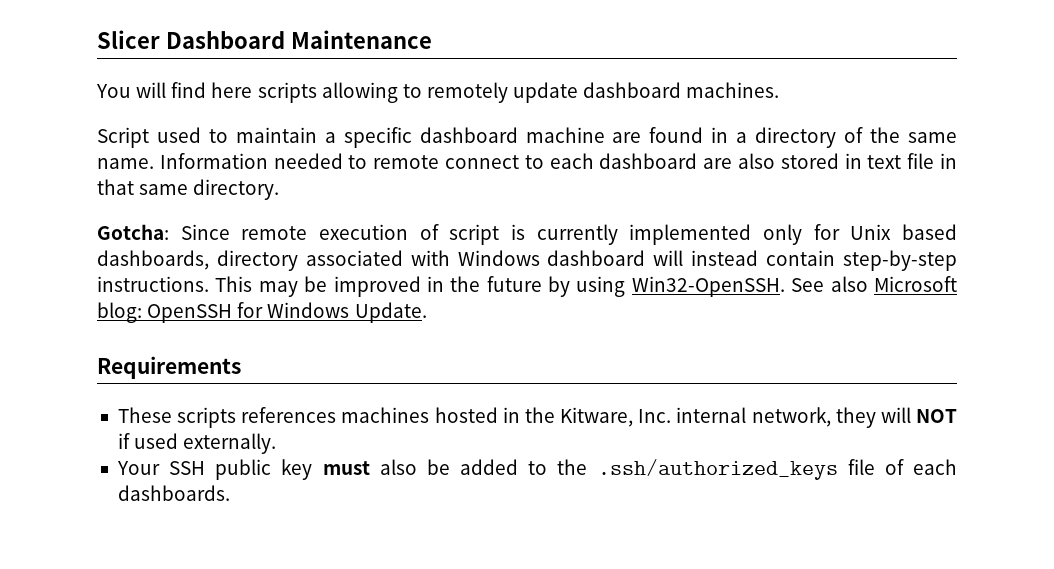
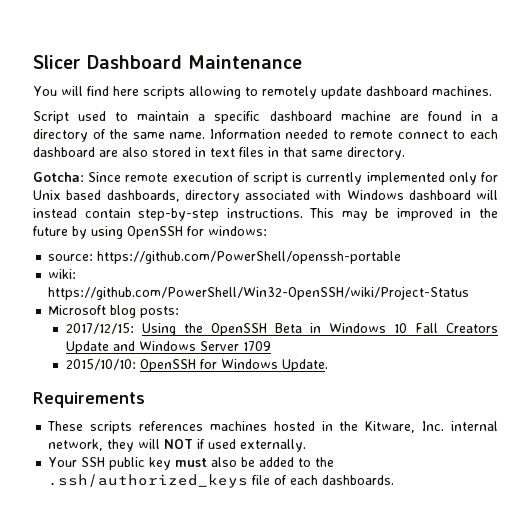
- Information needed to remote connect to each dashboard are also stored in text file in that same directory.
+ Information needed to remote connect to each dashboard are also stored in text files in that same directory.
- This may be improved in the future by using Win32-OpenSSH. See also Microsoft blog: OpenSSH for Windows Update.
+ This may be improved in the future by using OpenSSH for windows:
+ source: https://github.com/PowerShell/openssh-portable
+ wiki: https://github.com/PowerShell/Win32-OpenSSH/wiki/Project-Status
+ Microsoft blog posts:
+ 2017/12/15: Using the OpenSSH Beta in Windows 10 Fall Creators Update and Windows Server 1709
+ 2015/10/10: OpenSSH for Windows Update.

